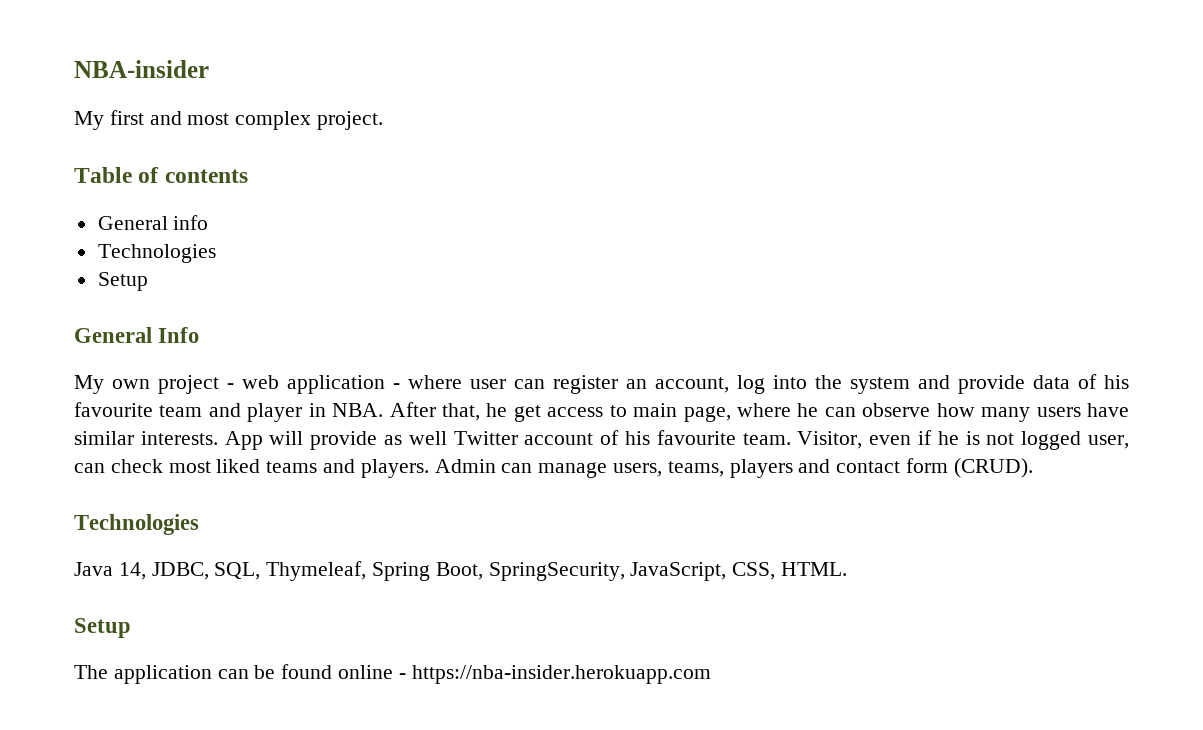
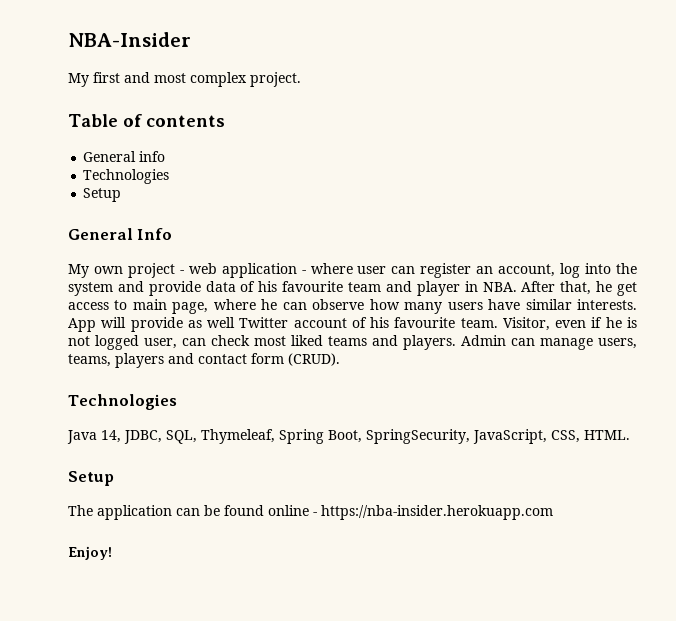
- NBA-insider
+ NBA-Insider
+ Enjoy!

